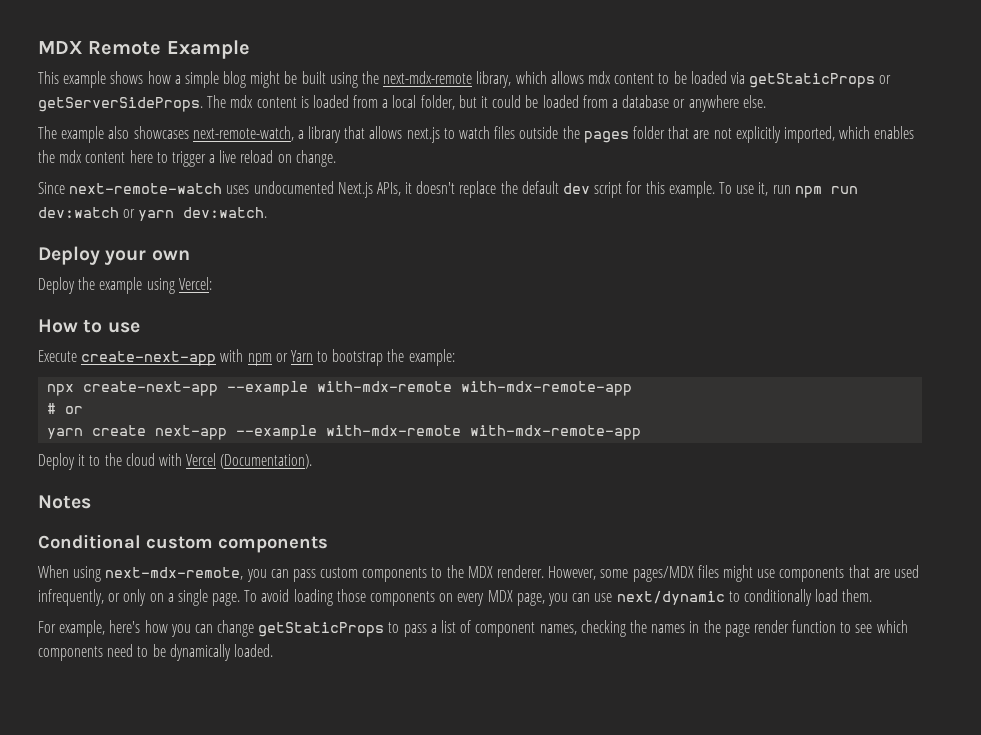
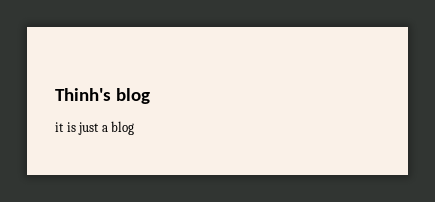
- MDX Remote Example
- This example shows how a simple blog might be built using the next-mdx-remote library, which allows mdx content to be loaded via getStaticProps or getServerSideProps. The mdx content is loaded from a local folder, but it could be loaded from a database or anywhere else.
- The example also showcases next-remote-watch, a library that allows next.js to watch files outside the pages folder that are not explicitly imported, which enables the mdx content here to trigger a live reload on change.
- Since next-remote-watch uses undocumented Next.js APIs, it doesn't replace the default dev script for this example. To use it, run npm run dev:watch or yarn dev:watch.
- Deploy your own
- Deploy the example using Vercel:
- How to use
- Execute create-next-app with npm or Yarn to bootstrap the example:
- npx create-next-app --example with-mdx-remote with-mdx-remote-app
- # or
- yarn create next-app --example with-mdx-remote with-mdx-remote-app
- Deploy it to the cloud with Vercel (Documentation).
- Notes
- Conditional custom components
- When using next-mdx-remote, you can pass custom components to the MDX renderer. However, some pages/MDX files might use components that are used infrequently, or only on a single page. To avoid loading those components on every MDX page, you can use next/dynamic to conditionally load them.
- For example, here's how you can change getStaticProps to pass a list of component names, checking the names in the page render function to see which components need to be dynamically loaded.
+ Thinh's blog
+ it is just a blog

